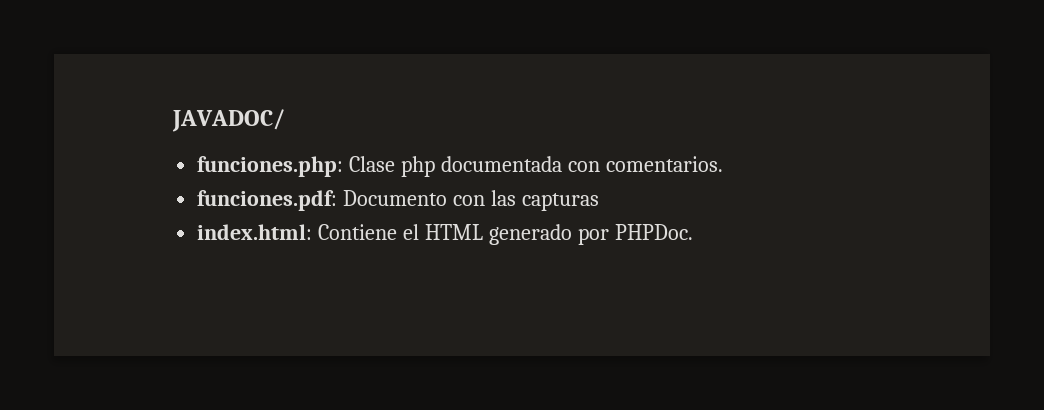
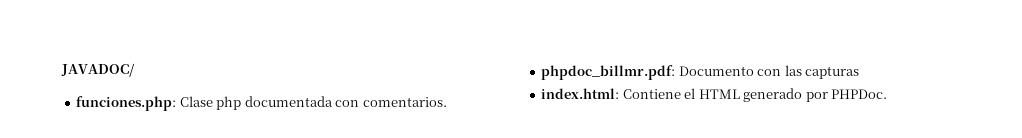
- funciones.pdf: Documento con las capturas
+ phpdoc_billmr.pdf: Documento con las capturas

